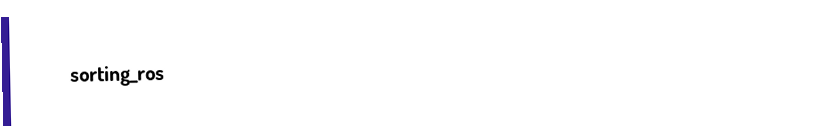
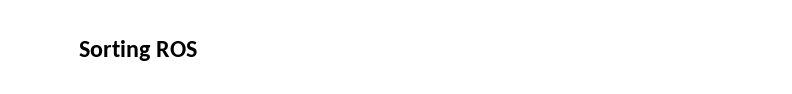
- sorting_ros
+ Sorting ROS

